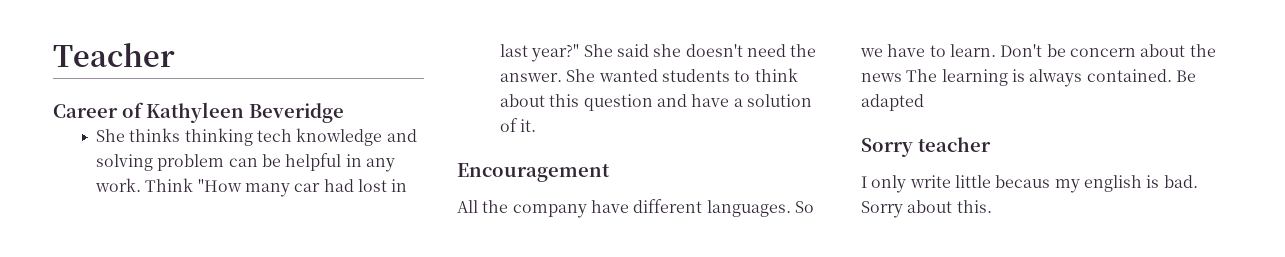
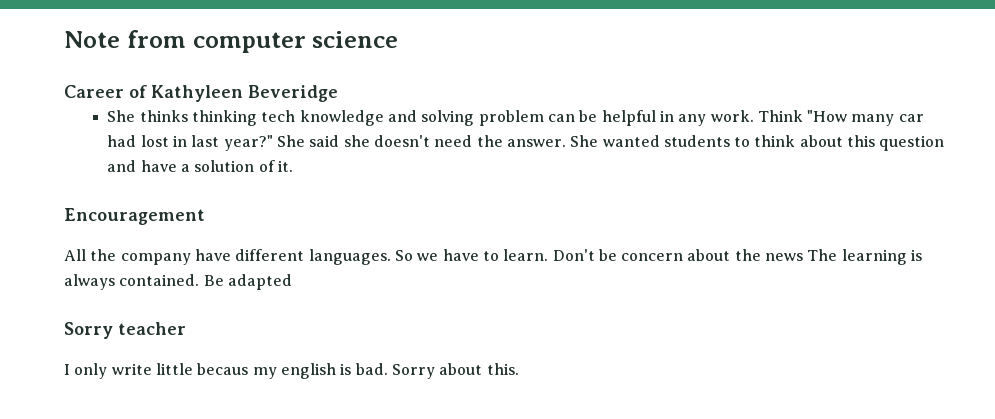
- Teacher
+ Note from computer science

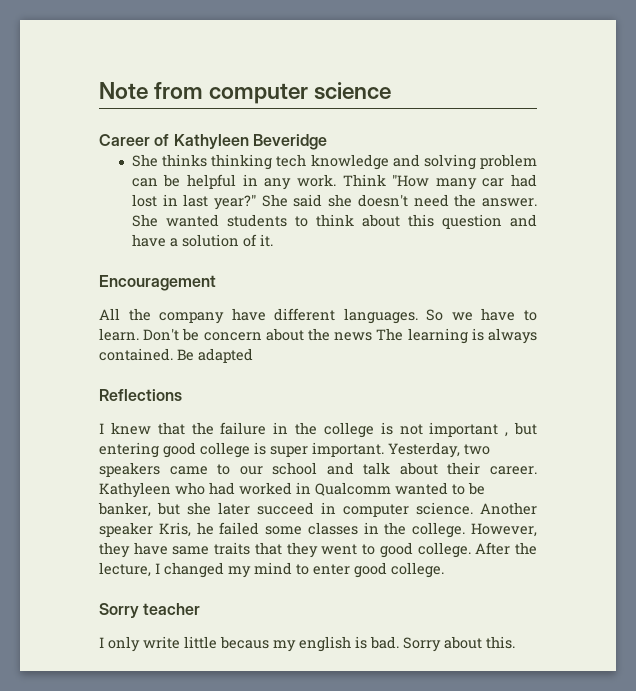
+ Reflections
+ I knew that the failure in the college is not important , but entering good college is super important. Yesterday, two speakers came to our school and talk about their career. Kathyleen who had worked in Qualcomm wanted to be banker, but she later succeed in computer science. Another speaker Kris, he failed some classes in the college. However, they have same traits that they went to good college. After the lecture, I changed my mind to enter good college.

